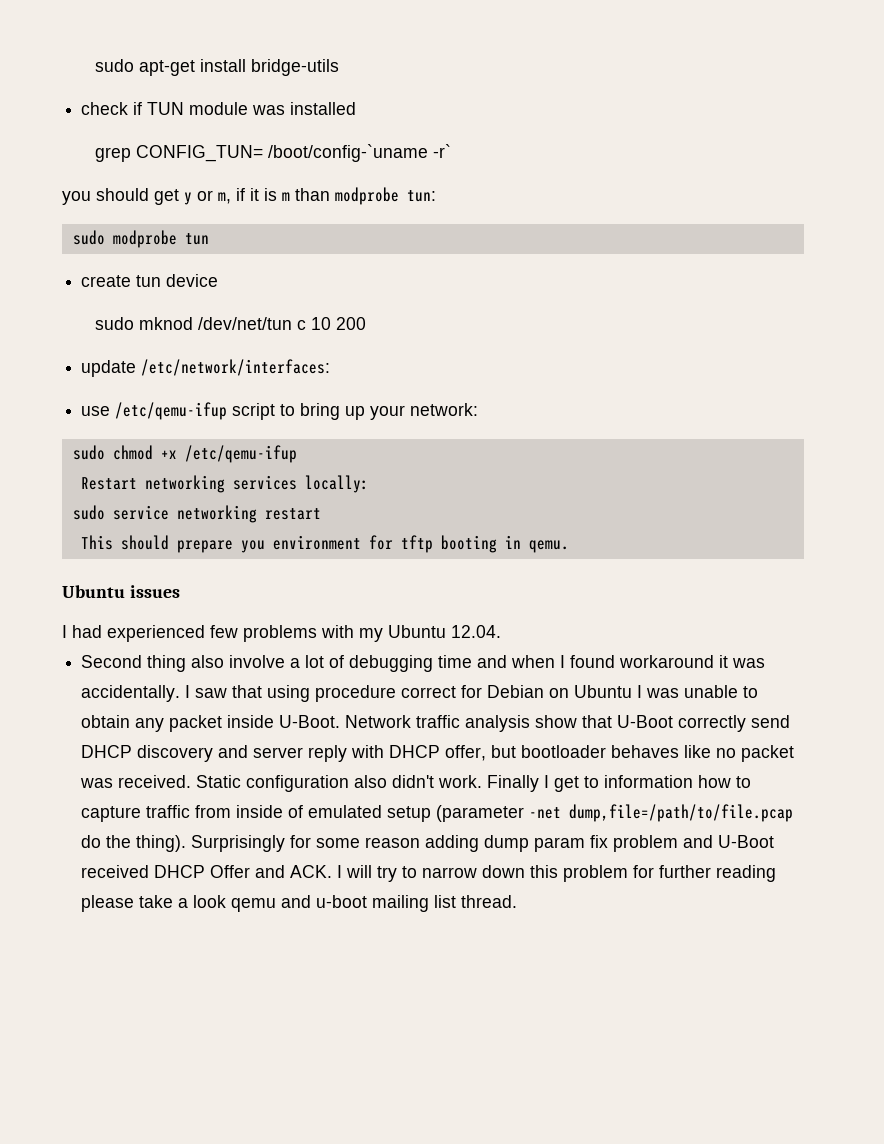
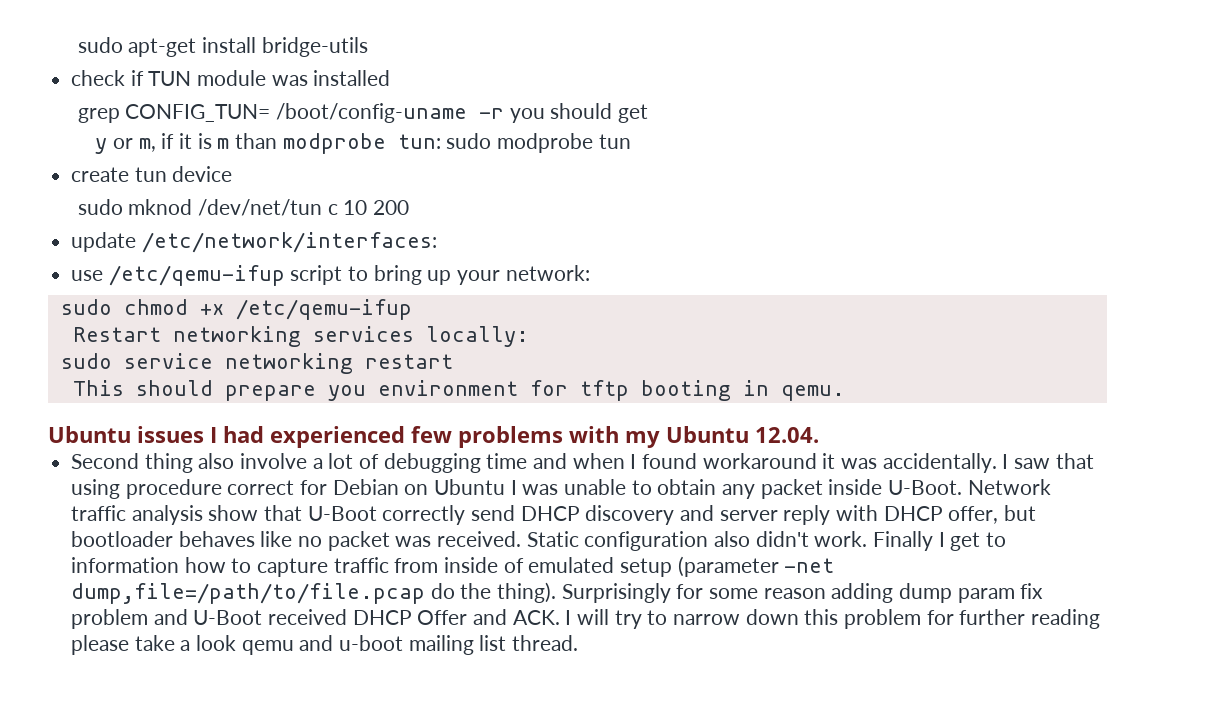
- grep CONFIG_TUN= /boot/config-`uname -r`
- you should get y or m, if it is m than modprobe tun:
- sudo modprobe tun
+ grep CONFIG_TUN= /boot/config-uname -r you should get
+ y or m, if it is m than modprobe tun: sudo modprobe tun
- Ubuntu issues
- I had experienced few problems with my Ubuntu 12.04.
+ Ubuntu issues I had experienced few problems with my Ubuntu 12.04.

